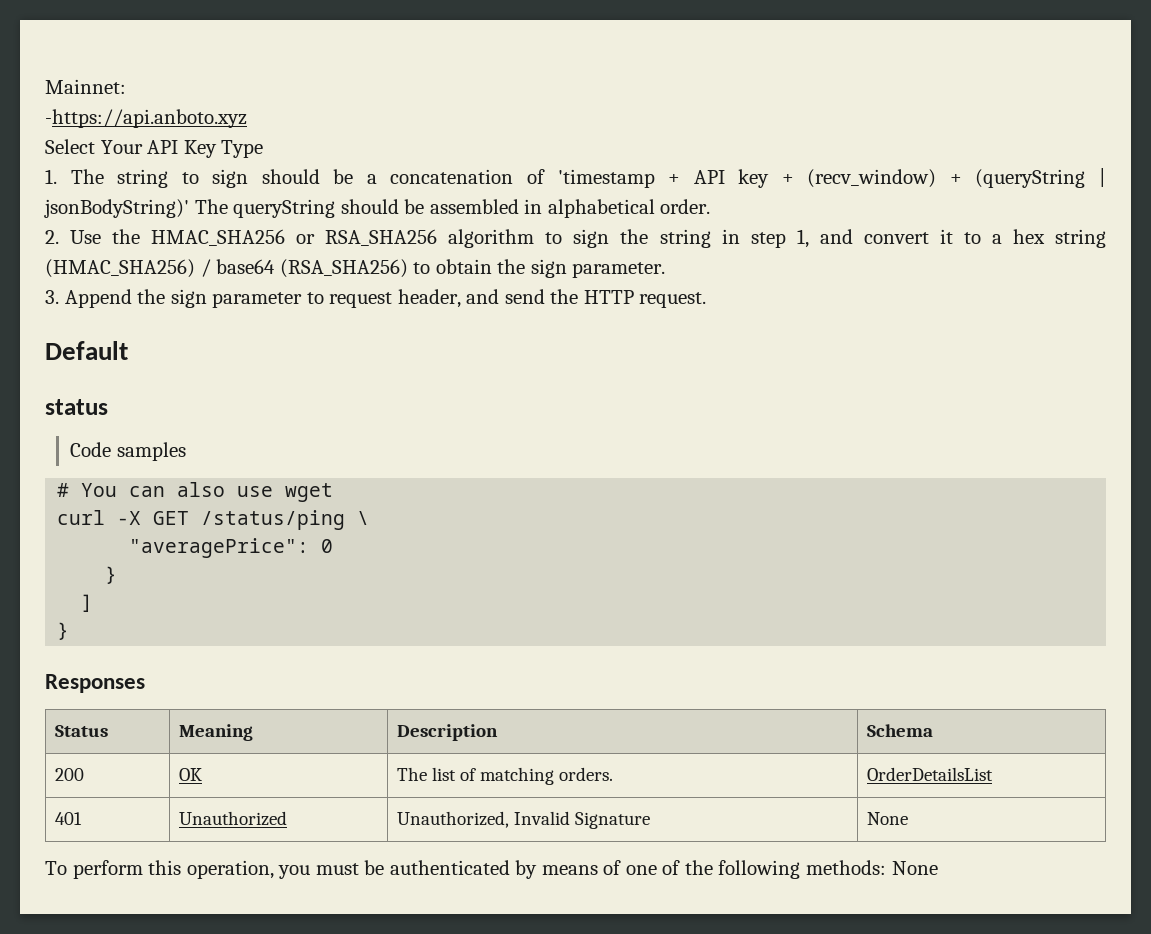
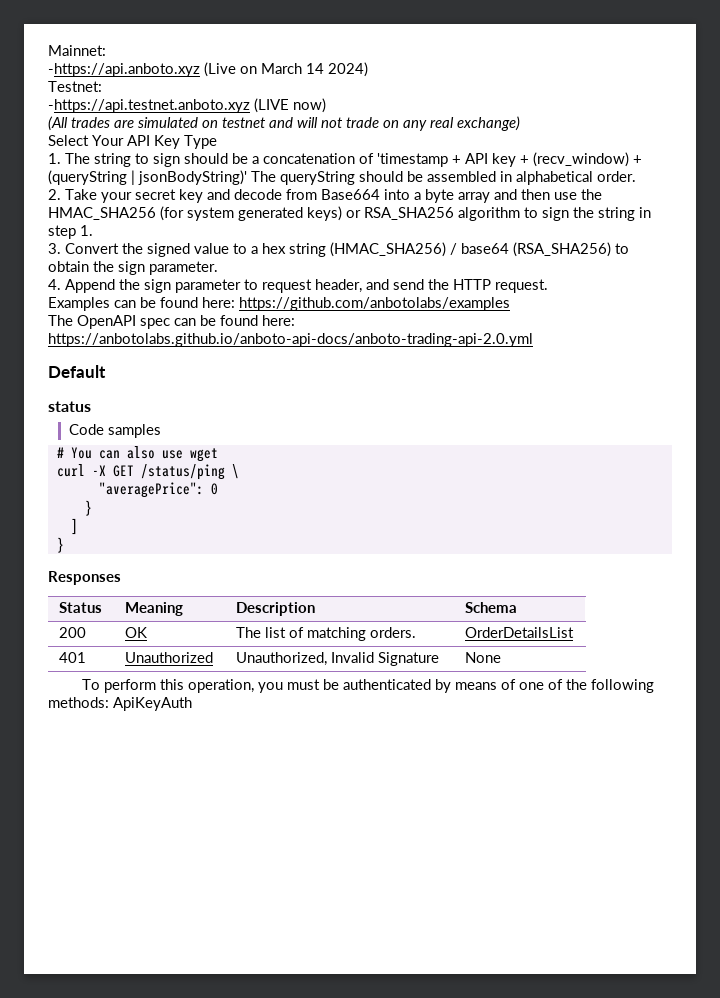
- -https://api.anboto.xyz
+ -https://api.anboto.xyz (Live on March 14 2024)
+ Testnet:
+ -https://api.testnet.anboto.xyz (LIVE now)
+ (All trades are simulated on testnet and will not trade on any real exchange)
- 2. Use the HMAC_SHA256 or RSA_SHA256 algorithm to sign the string in step 1, and convert it to a hex string (HMAC_SHA256) / base64 (RSA_SHA256) to obtain the sign parameter.
+ 2. Take your secret key and decode from Base664 into a byte array and then use the HMAC_SHA256 (for system generated keys) or RSA_SHA256 algorithm to sign the string in step 1.
+ 3. Convert the signed value to a hex string (HMAC_SHA256) / base64 (RSA_SHA256) to obtain the sign parameter.
- 3. Append the sign parameter to request header, and send the HTTP request.
+ 4. Append the sign parameter to request header, and send the HTTP request.
+ Examples can be found here: https://github.com/anbotolabs/examples
+ The OpenAPI spec can be found here: https://anbotolabs.github.io/anboto-api-docs/anboto-trading-api-2.0.yml
- To perform this operation, you must be authenticated by means of one of the following methods: None
+ To perform this operation, you must be authenticated by means of one of the following methods: ApiKeyAuth

